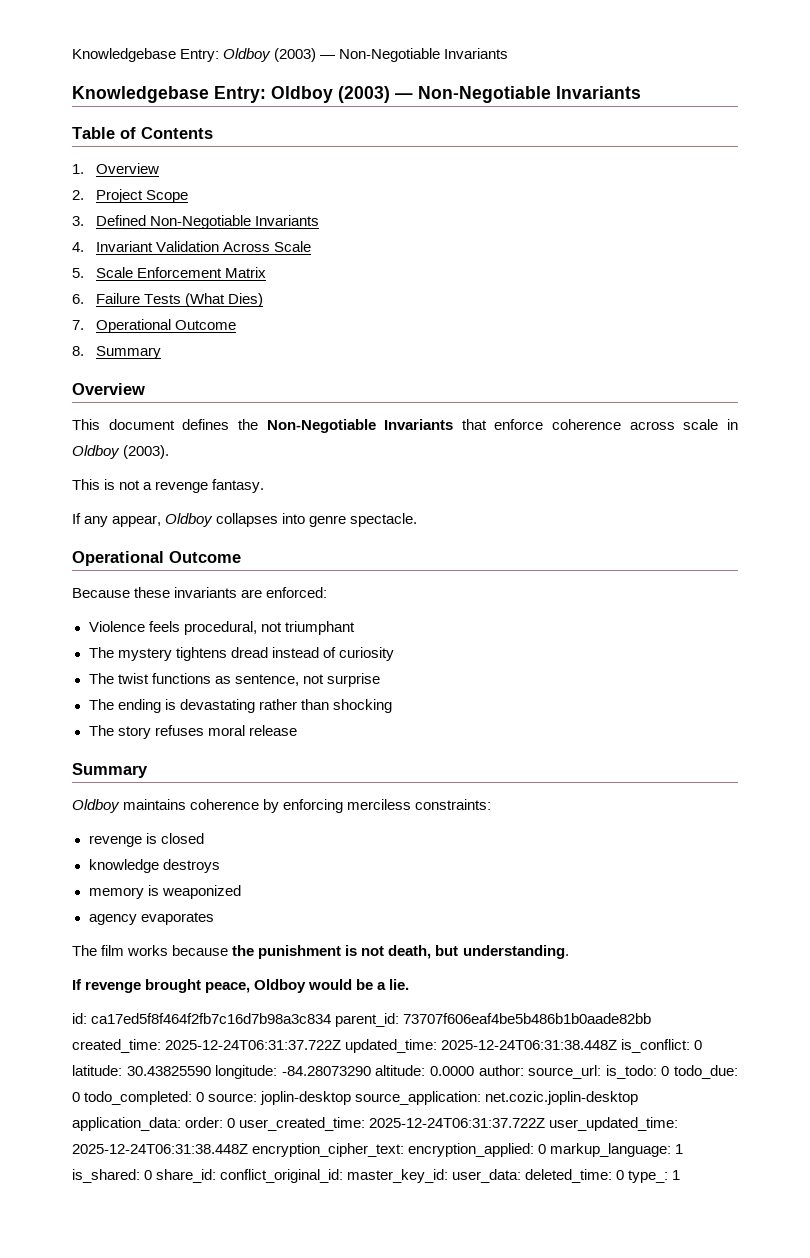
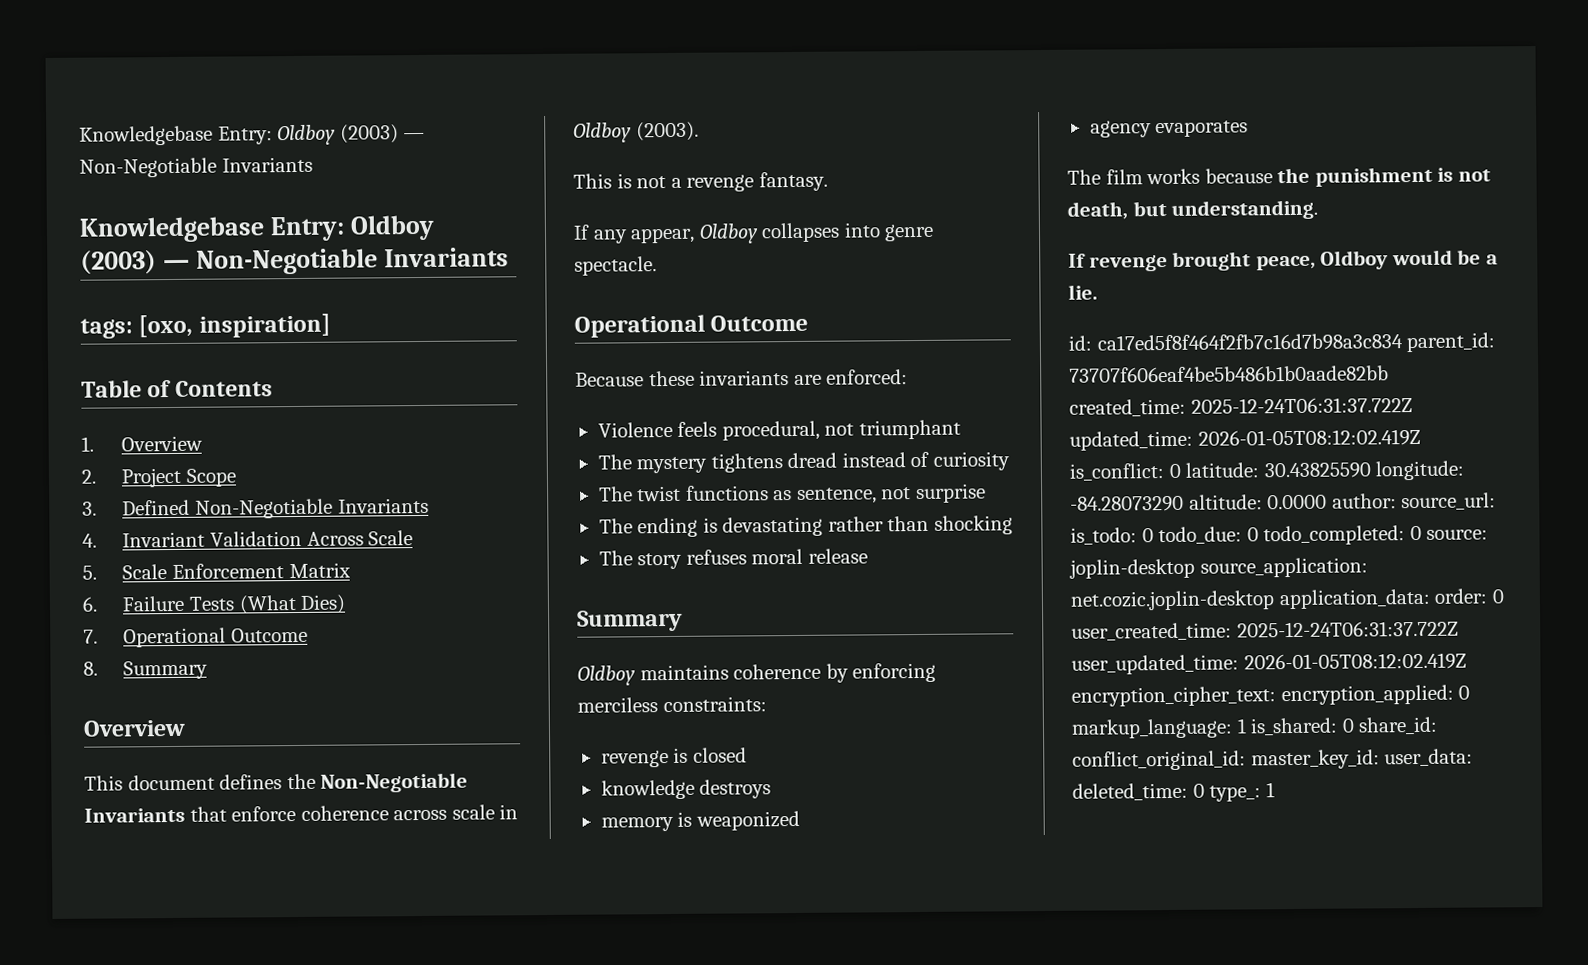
+ tags: [oxo, inspiration]
- id: ca17ed5f8f464f2fb7c16d7b98a3c834 parent_id: 73707f606eaf4be5b486b1b0aade82bb created_time: 2025-12-24T06:31:37.722Z updated_time: 2025-12-24T06:31:38.448Z is_conflict: 0 latitude: 30.43825590 longitude: -84.28073290 altitude: 0.0000 author: source_url: is_todo: 0 todo_due: 0 todo_completed: 0 source: joplin-desktop source_application: net.cozic.joplin-desktop application_data: order: 0 user_created_time: 2025-12-24T06:31:37.722Z user_updated_time: 2025-12-24T06:31:38.448Z encryption_cipher_text: encryption_applied: 0 markup_language: 1 is_shared: 0 share_id: conflict_original_id: master_key_id: user_data: deleted_time: 0 type_: 1
+ id: ca17ed5f8f464f2fb7c16d7b98a3c834 parent_id: 73707f606eaf4be5b486b1b0aade82bb created_time: 2025-12-24T06:31:37.722Z updated_time: 2026-01-05T08:12:02.419Z is_conflict: 0 latitude: 30.43825590 longitude: -84.28073290 altitude: 0.0000 author: source_url: is_todo: 0 todo_due: 0 todo_completed: 0 source: joplin-desktop source_application: net.cozic.joplin-desktop application_data: order: 0 user_created_time: 2025-12-24T06:31:37.722Z user_updated_time: 2026-01-05T08:12:02.419Z encryption_cipher_text: encryption_applied: 0 markup_language: 1 is_shared: 0 share_id: conflict_original_id: master_key_id: user_data: deleted_time: 0 type_: 1

